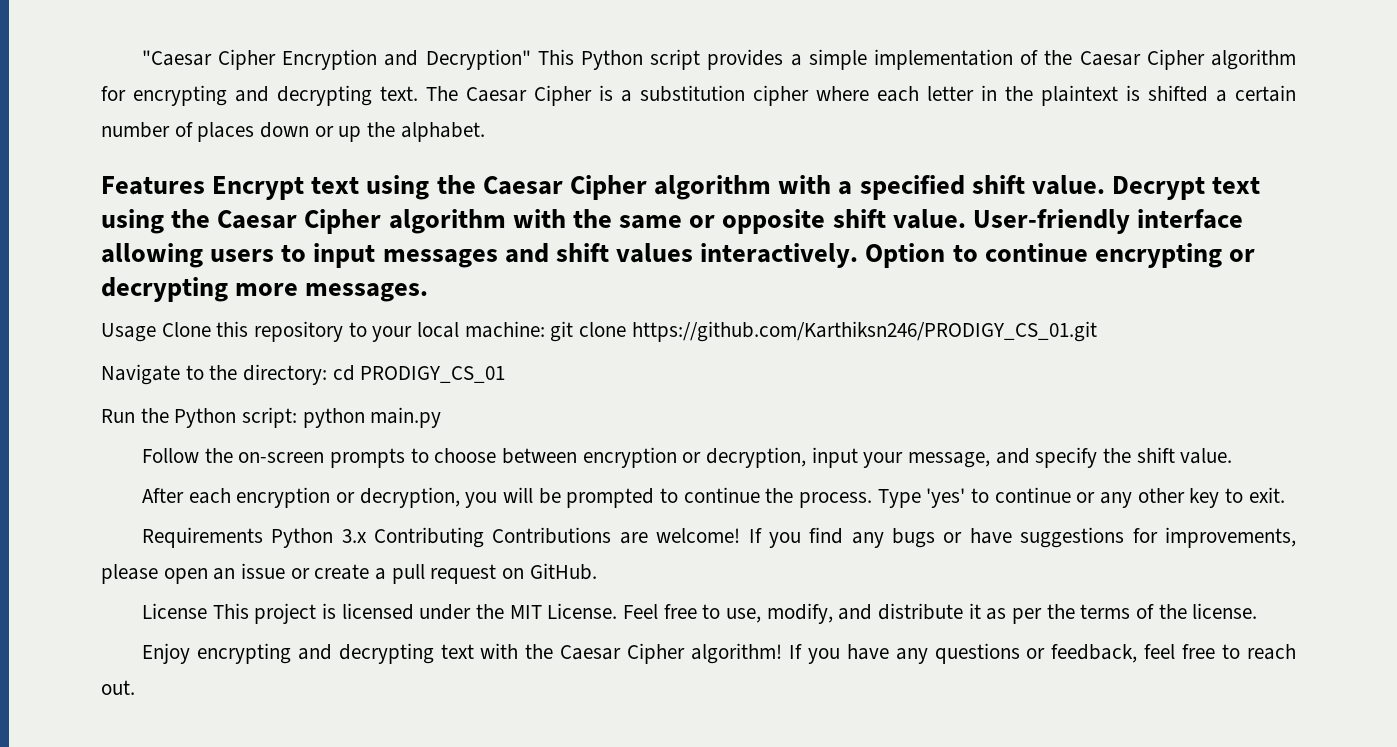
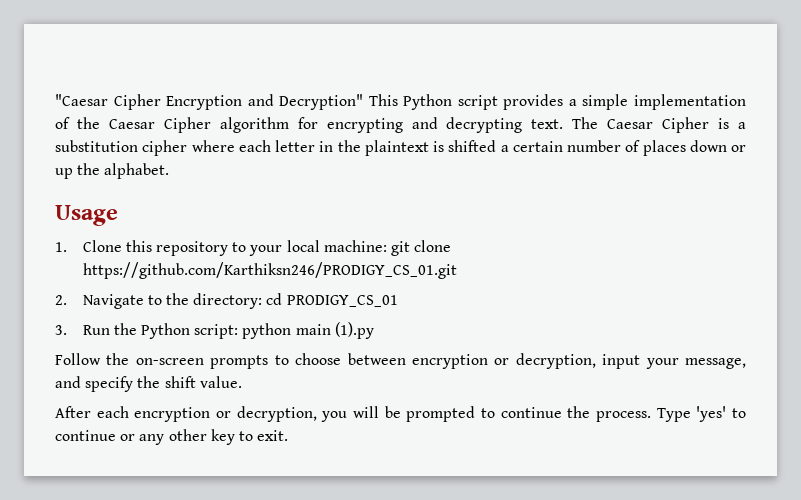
- Features Encrypt text using the Caesar Cipher algorithm with a specified shift value. Decrypt text using the Caesar Cipher algorithm with the same or opposite shift value. User-friendly interface allowing users to input messages and shift values interactively. Option to continue encrypting or decrypting more messages.
- Usage Clone this repository to your local machine: git clone https://github.com/Karthiksn246/PRODIGY_CS_01.git
+ Usage
+ 1. Clone this repository to your local machine: git clone https://github.com/Karthiksn246/PRODIGY_CS_01.git
- Navigate to the directory: cd PRODIGY_CS_01
+ 2. Navigate to the directory: cd PRODIGY_CS_01
- Run the Python script: python main.py
+ 3. Run the Python script: python main (1).py
- Requirements Python 3.x Contributing Contributions are welcome! If you find any bugs or have suggestions for improvements, please open an issue or create a pull request on GitHub.
- License This project is licensed under the MIT License. Feel free to use, modify, and distribute it as per the terms of the license.
- Enjoy encrypting and decrypting text with the Caesar Cipher algorithm! If you have any questions or feedback, feel free to reach out.

